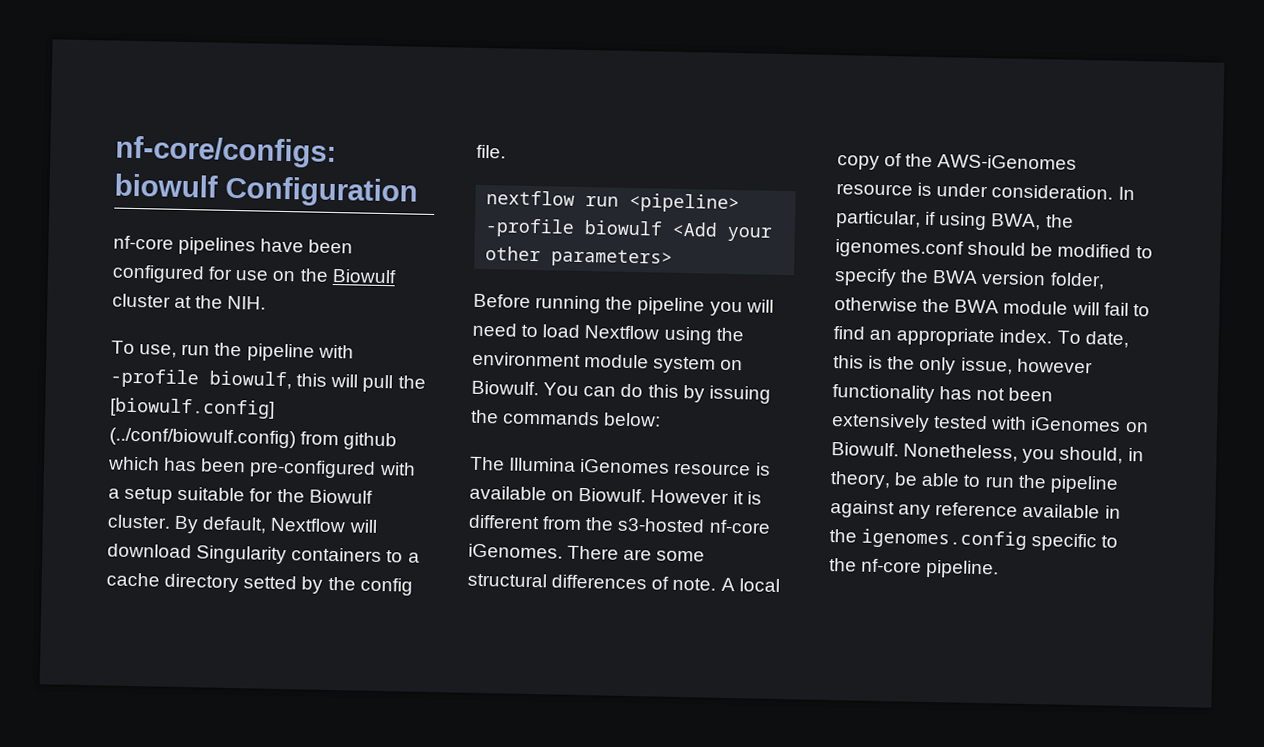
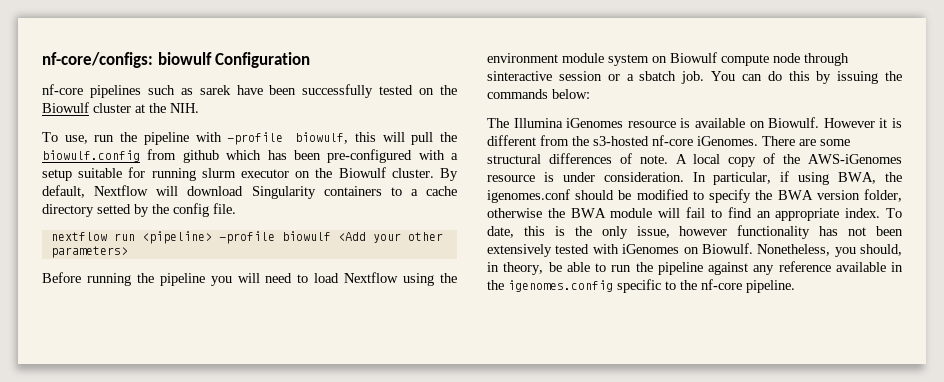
- nf-core pipelines have been configured for use on the Biowulf cluster at the NIH.
+ nf-core pipelines such as sarek have been successfully tested on the Biowulf cluster at the NIH.
- To use, run the pipeline with -profile biowulf, this will pull the [biowulf.config] (../conf/biowulf.config) from github which has been pre-configured with a setup suitable for the Biowulf cluster.
+ To use, run the pipeline with -profile biowulf, this will pull the biowulf.config from github which has been pre-configured with a setup suitable for running slurm executor on the Biowulf cluster.
- Before running the pipeline you will need to load Nextflow using the environment module system on Biowulf.
+ Before running the pipeline you will need to load Nextflow using the environment module system on Biowulf compute node through sinteractive session or a sbatch job.

